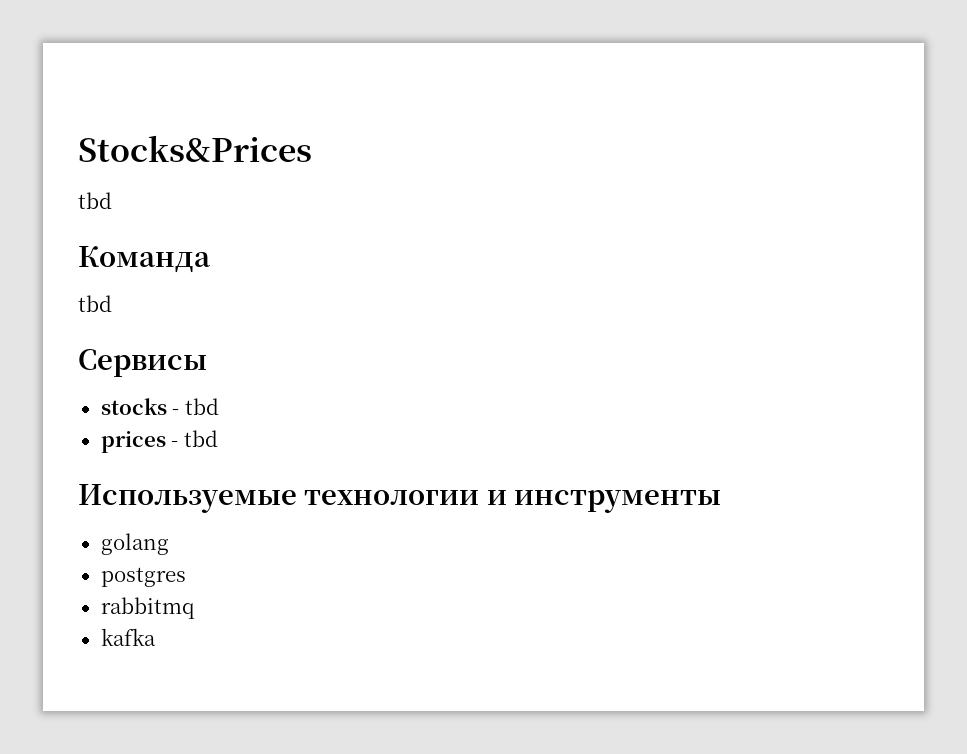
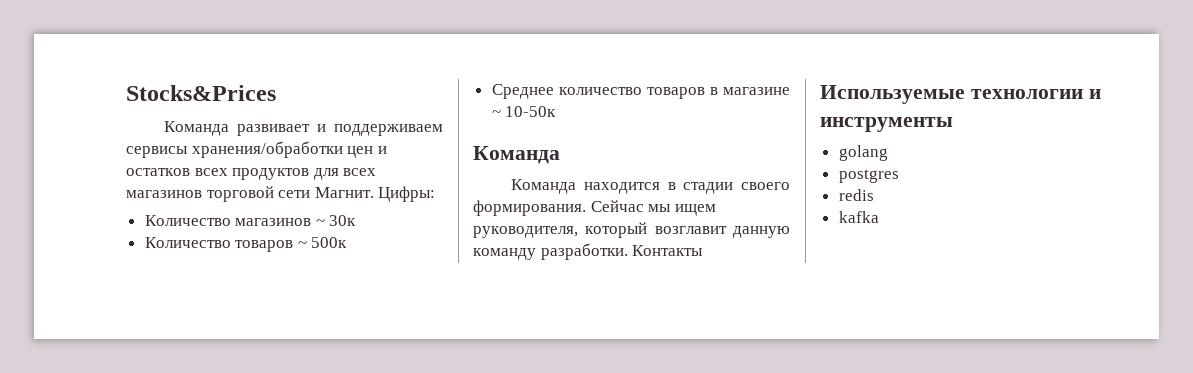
  Stocks&Prices
- tbd
+ Команда развивает и поддерживаем сервисы хранения/обработки цен и остатков всех продуктов для всех магазинов торговой сети Магнит. Цифры:
+ Количество магазинов ~ 30к
+ Количество товаров ~ 500к
+ Среднее количество товаров в магазине ~ 10-50к
  Команда
- tbd
- Сервисы
- stocks - tbd
- prices - tbd
+ Команда находится в стадии своего формирования. Сейчас мы ищем руководителя, который возглавит данную команду разработки. Контакты
- rabbitmq
+ redis

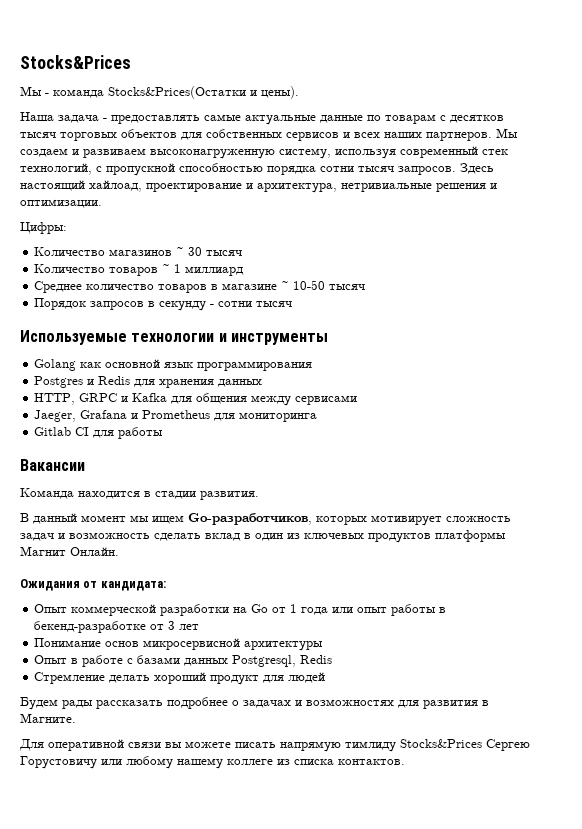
- Команда развивает и поддерживаем сервисы хранения/обработки цен и остатков всех продуктов для всех магазинов торговой сети Магнит. Цифры:
+ Мы - команда Stocks&Prices(Остатки и цены).
+ Наша задача - предоставлять самые актуальные данные по товарам с десятков тысяч торговых объектов для собственных сервисов и всех наших партнеров. Мы создаем и развиваем высоконагруженную систему, используя современный стек технологий, с пропускной способностью порядка сотни тысяч запросов. Здесь настоящий хайлоад, проектирование и архитектура, нетривиальные решения и оптимизации.
+ Цифры:
- Количество магазинов ~ 30к
+ Количество магазинов ~ 30 тысяч
- Количество товаров ~ 500к
+ Количество товаров ~ 1 миллиард
- Среднее количество товаров в магазине ~ 10-50к
- Команда
- Команда находится в стадии своего формирования. Сейчас мы ищем руководителя, который возглавит данную команду разработки. Контакты
+ Среднее количество товаров в магазине ~ 10-50 тысяч
+ Порядок запросов в секунду - сотни тысяч
  Используемые технологии и инструменты
- golang
- postgres
- redis
- kafka
+ Golang как основной язык программирования
+ Postgres и Redis для хранения данных
+ HTTP, GRPC и Kafka для общения между сервисами
+ Jaeger, Grafana и Prometheus для мониторинга
+ Gitlab CI для работы
+ Вакансии
+ Команда находится в стадии развития.
+ В данный момент мы ищем Go-разработчиков, которых мотивирует сложность задач и возможность сделать вклад в один из ключевых продуктов платформы Магнит Онлайн.
+ Ожидания от кандидата:
+ Опыт коммерческой разработки на Go от 1 года или опыт работы в бекенд-разработке от 3 лет
+ Понимание основ микросервисной архитектуры
+ Опыт в работе с базами данных Postgresql, Redis
+ Стремление делать хороший продукт для людей
+ Будем рады рассказать подробнее о задачах и возможностях для развития в Магните.
+ Для оперативной связи вы можете писать напрямую тимлиду Stocks&Prices Сергею Горустовичу или любому нашему коллеге из списка контактов.

